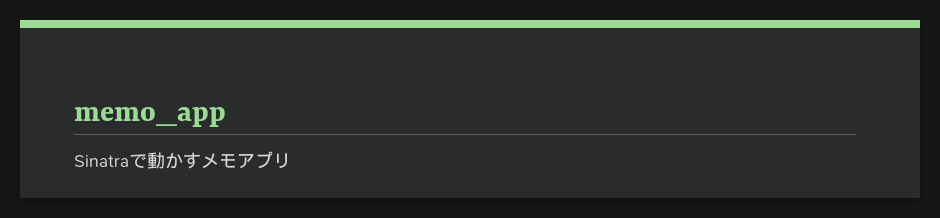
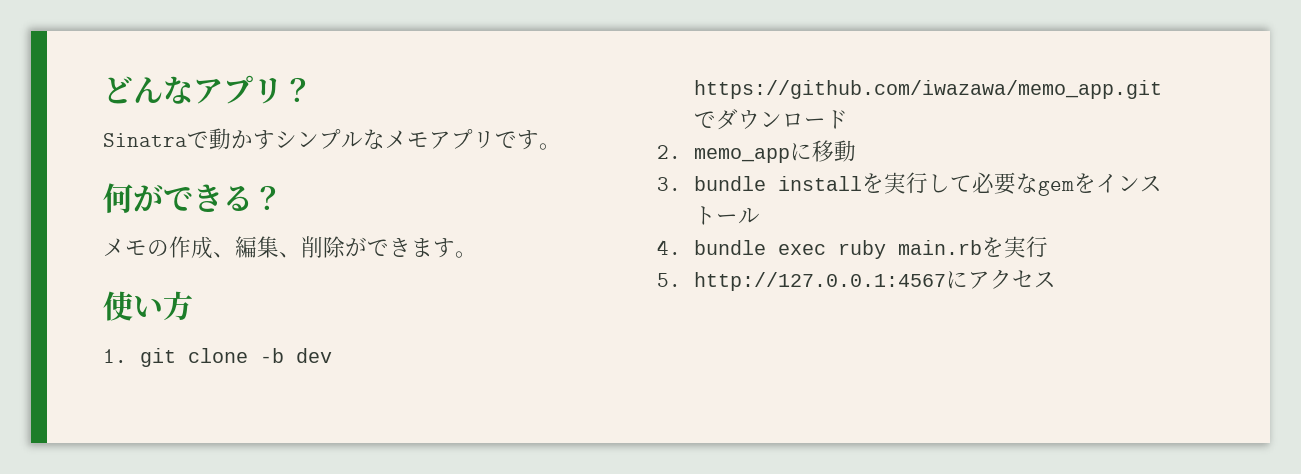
- memo_app
+ どんなアプリ？
- Sinatraで動かすメモアプリ
+ Sinatraで動かすシンプルなメモアプリです。
+ 何ができる？
+ メモの作成、編集、削除ができます。
+ 使い方
+ 1. git clone -b dev https://github.com/iwazawa/memo_app.gitでダウンロード
+ 2. memo_appに移動
+ 3. bundle installを実行して必要なgemをインストール
+ 4. bundle exec ruby main.rbを実行
+ 5. http://127.0.0.1:4567にアクセス

